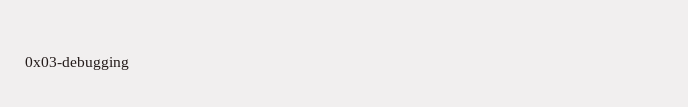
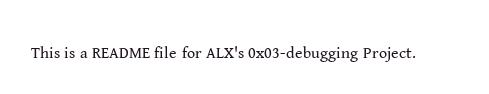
- 0x03-debugging
+ This is a README file for ALX's 0x03-debugging Project.

